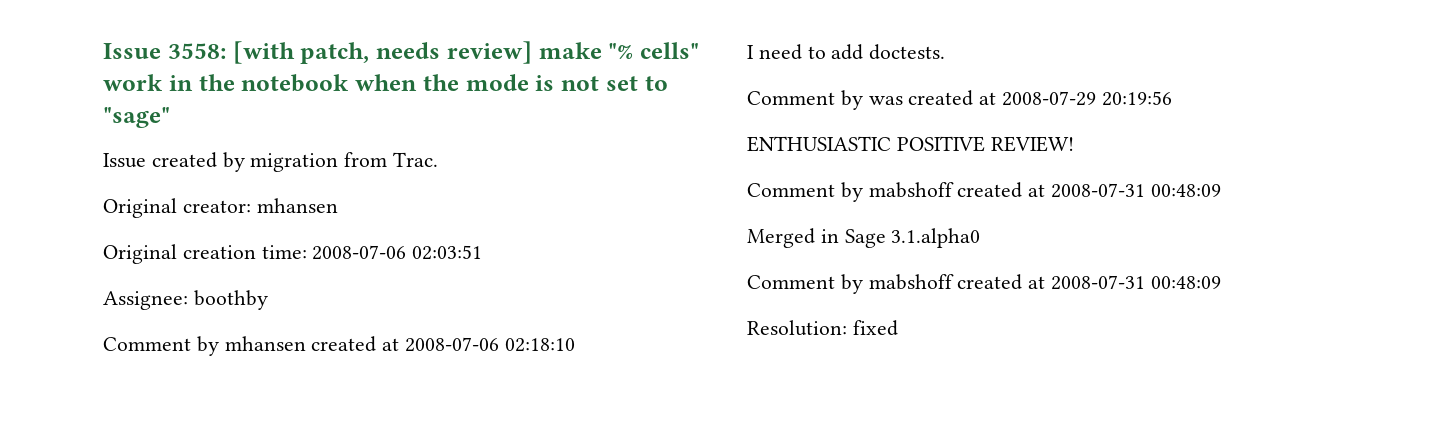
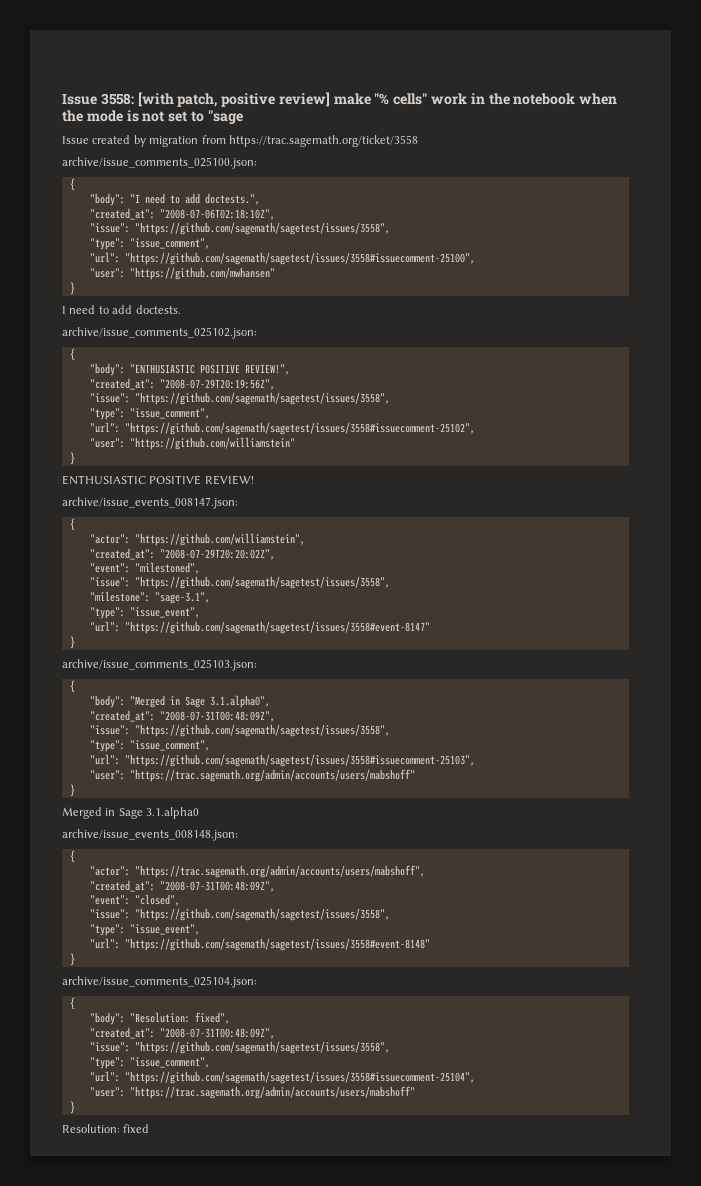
- Issue 3558: [with patch, needs review] make "% cells" work in the notebook when the mode is not set to "sage"
+ Issue 3558: [with patch, positive review] make "% cells" work in the notebook when the mode is not set to "sage
- Issue created by migration from Trac.
- Original creator: mhansen
- Original creation time: 2008-07-06 02:03:51
- Assignee: boothby
- Comment by mhansen created at 2008-07-06 02:18:10
+ Issue created by migration from https://trac.sagemath.org/ticket/3558
+ archive/issue_comments_025100.json:
+ {
+ "body": "I need to add doctests.",
+ "created_at": "2008-07-06T02:18:10Z",
+ "issue": "https://github.com/sagemath/sagetest/issues/3558",
+ "type": "issue_comment",
+ "url": "https://github.com/sagemath/sagetest/issues/3558#issuecomment-25100",
+ "user": "https://github.com/mwhansen"
+ }
- Comment by was created at 2008-07-29 20:19:56
+ archive/issue_comments_025102.json:
+ {
+ "body": "ENTHUSIASTIC POSITIVE REVIEW!",
+ "created_at": "2008-07-29T20:19:56Z",
+ "issue": "https://github.com/sagemath/sagetest/issues/3558",
+ "type": "issue_comment",
+ "url": "https://github.com/sagemath/sagetest/issues/3558#issuecomment-25102",
+ "user": "https://github.com/williamstein"
+ }
  ENTHUSIASTIC POSITIVE REVIEW!
- Comment by mabshoff created at 2008-07-31 00:48:09
+ archive/issue_events_008147.json:
+ {
+ "actor": "https://github.com/williamstein",
+ "created_at": "2008-07-29T20:20:02Z",
+ "event": "milestoned",
+ "issue": "https://github.com/sagemath/sagetest/issues/3558",
+ "milestone": "sage-3.1",
+ "type": "issue_event",
+ "url": "https://github.com/sagemath/sagetest/issues/3558#event-8147"
+ }
+ archive/issue_comments_025103.json:
+ {
+ "body": "Merged in Sage 3.1.alpha0",
+ "created_at": "2008-07-31T00:48:09Z",
+ "issue": "https://github.com/sagemath/sagetest/issues/3558",
+ "type": "issue_comment",
+ "url": "https://github.com/sagemath/sagetest/issues/3558#issuecomment-25103",
+ "user": "https://trac.sagemath.org/admin/accounts/users/mabshoff"
+ }
  Merged in Sage 3.1.alpha0
- Comment by mabshoff created at 2008-07-31 00:48:09
+ archive/issue_events_008148.json:
+ {
+ "actor": "https://trac.sagemath.org/admin/accounts/users/mabshoff",
+ "created_at": "2008-07-31T00:48:09Z",
+ "event": "closed",
+ "issue": "https://github.com/sagemath/sagetest/issues/3558",
+ "type": "issue_event",
+ "url": "https://github.com/sagemath/sagetest/issues/3558#event-8148"
+ }
+ archive/issue_comments_025104.json:
+ {
+ "body": "Resolution: fixed",
+ "created_at": "2008-07-31T00:48:09Z",
+ "issue": "https://github.com/sagemath/sagetest/issues/3558",
+ "type": "issue_comment",
+ "url": "https://github.com/sagemath/sagetest/issues/3558#issuecomment-25104",
+ "user": "https://trac.sagemath.org/admin/accounts/users/mabshoff"
+ }

